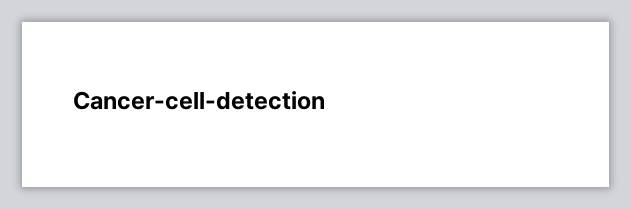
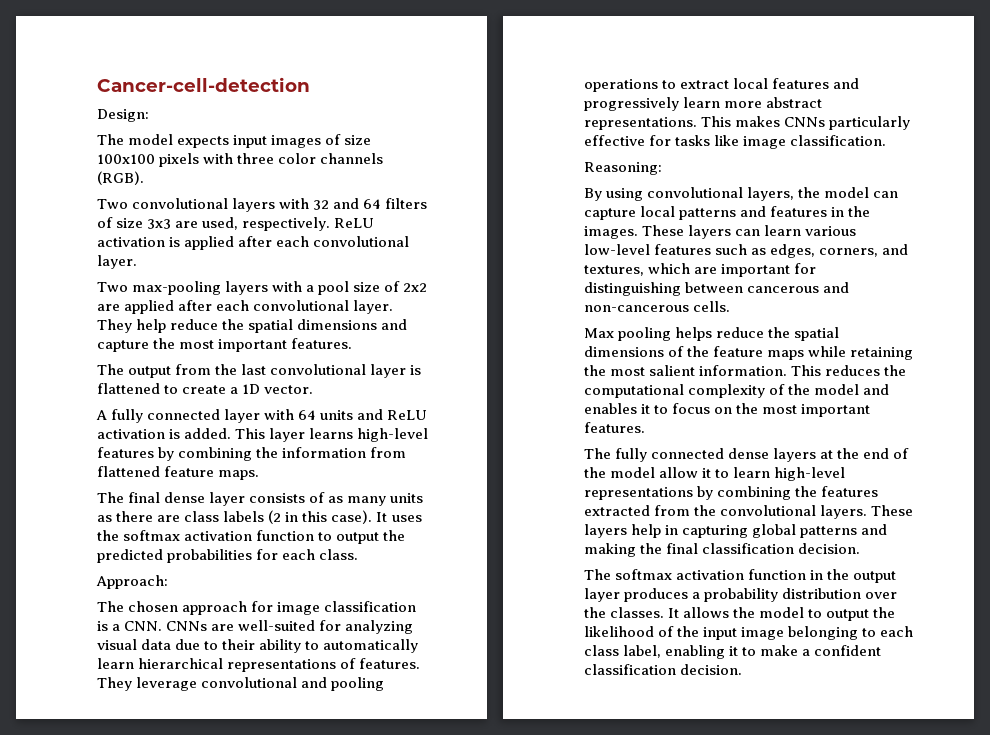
+ Design:
+ The model expects input images of size 100x100 pixels with three color channels (RGB).
+ Two convolutional layers with 32 and 64 filters of size 3x3 are used, respectively. ReLU activation is applied after each convolutional layer.
+ Two max-pooling layers with a pool size of 2x2 are applied after each convolutional layer. They help reduce the spatial dimensions and capture the most important features.
+ The output from the last convolutional layer is flattened to create a 1D vector.
+ A fully connected layer with 64 units and ReLU activation is added. This layer learns high-level features by combining the information from flattened feature maps.
+ The final dense layer consists of as many units as there are class labels (2 in this case). It uses the softmax activation function to output the predicted probabilities for each class.
+ Approach:
+ The chosen approach for image classification is a CNN. CNNs are well-suited for analyzing visual data due to their ability to automatically learn hierarchical representations of features. They leverage convolutional and pooling operations to extract local features and progressively learn more abstract representations. This makes CNNs particularly effective for tasks like image classification.
+ Reasoning:
+ By using convolutional layers, the model can capture local patterns and features in the images. These layers can learn various low-level features such as edges, corners, and textures, which are important for distinguishing between cancerous and non-cancerous cells.
+ Max pooling helps reduce the spatial dimensions of the feature maps while retaining the most salient information. This reduces the computational complexity of the model and enables it to focus on the most important features.
+ The fully connected dense layers at the end of the model allow it to learn high-level representations by combining the features extracted from the convolutional layers. These layers help in capturing global patterns and making the final classification decision.
+ The softmax activation function in the output layer produces a probability distribution over the classes. It allows the model to output the likelihood of the input image belonging to each class label, enabling it to make a confident classification decision.

